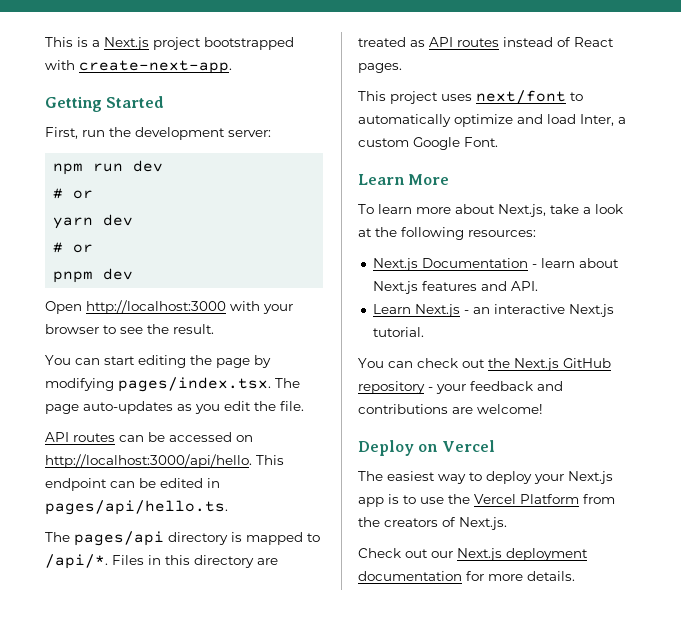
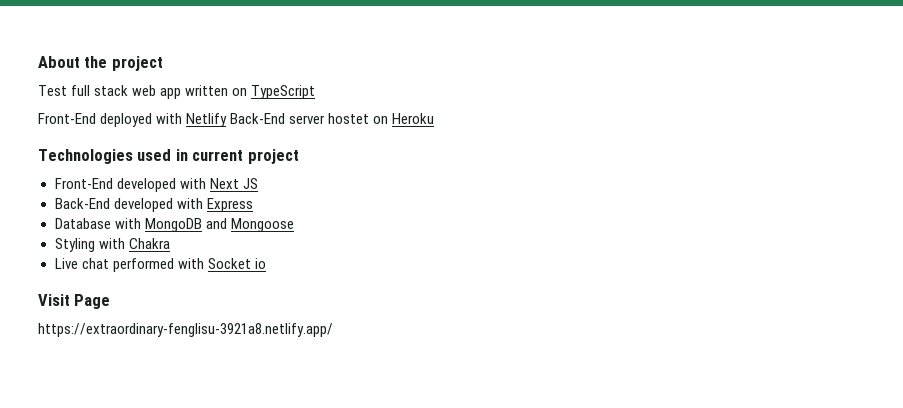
- This is a Next.js project bootstrapped with create-next-app.
- Getting Started
- First, run the development server:
- npm run dev
- # or
- yarn dev
- # or
- pnpm dev
- Open http://localhost:3000 with your browser to see the result.
- You can start editing the page by modifying pages/index.tsx. The page auto-updates as you edit the file.
- API routes can be accessed on http://localhost:3000/api/hello. This endpoint can be edited in pages/api/hello.ts.
- The pages/api directory is mapped to /api/*. Files in this directory are treated as API routes instead of React pages.
- This project uses next/font to automatically optimize and load Inter, a custom Google Font.
- Learn More
- To learn more about Next.js, take a look at the following resources:
- Next.js Documentation - learn about Next.js features and API.
- Learn Next.js - an interactive Next.js tutorial.
- You can check out the Next.js GitHub repository - your feedback and contributions are welcome!
- Deploy on Vercel
- The easiest way to deploy your Next.js app is to use the Vercel Platform from the creators of Next.js.
- Check out our Next.js deployment documentation for more details.
+ About the project
+ Test full stack web app written on TypeScript
+ Front-End deployed with Netlify Back-End server hostet on Heroku
+ Technologies used in current project
+ Front-End developed with Next JS
+ Back-End developed with Express
+ Database with MongoDB and Mongoose
+ Styling with Chakra
+ Live chat performed with Socket io
+ Visit Page
+ https://extraordinary-fenglisu-3921a8.netlify.app/

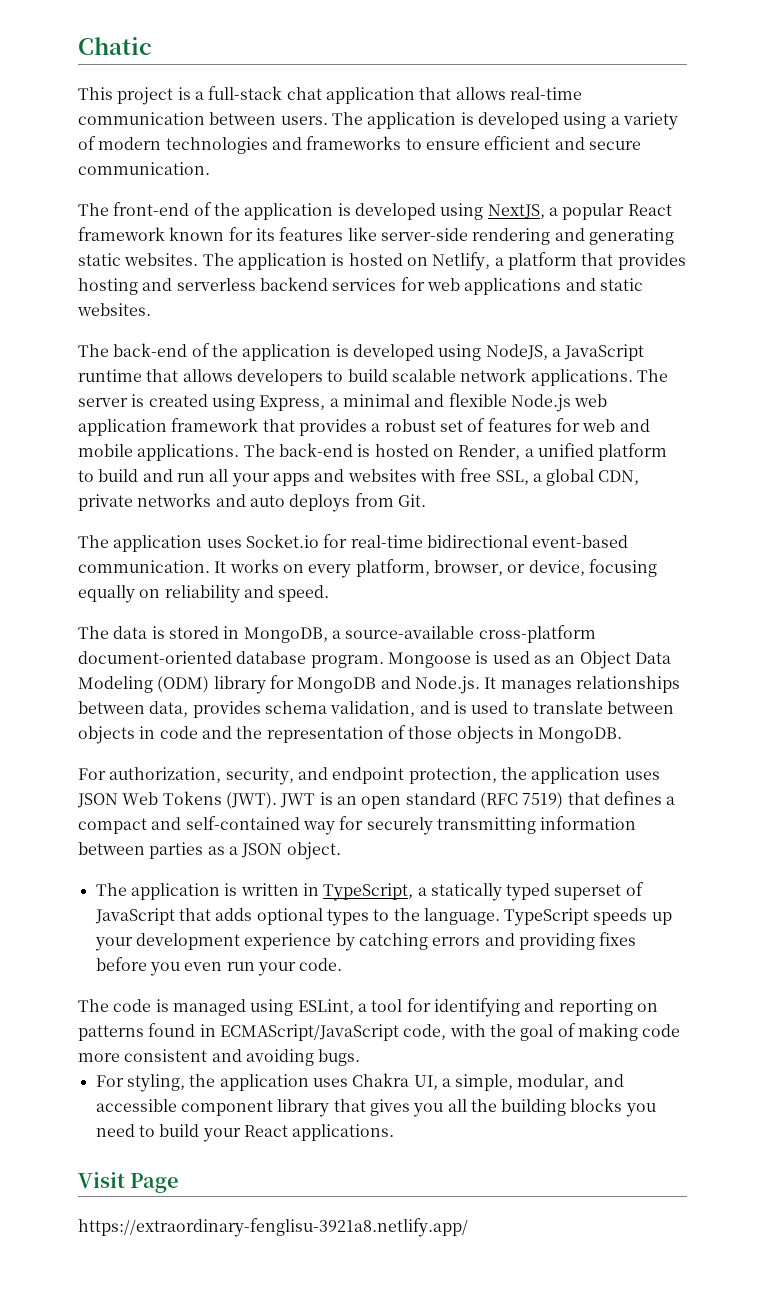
- About the project
- Test full stack web app written on TypeScript
- Front-End deployed with Netlify Back-End server hostet on Heroku
- Technologies used in current project
- Front-End developed with Next JS
- Back-End developed with Express
- Database with MongoDB and Mongoose
- Styling with Chakra
- Live chat performed with Socket io
+ Chatic
+ This project is a full-stack chat application that allows real-time communication between users. The application is developed using a variety of modern technologies and frameworks to ensure efficient and secure communication.
+ The front-end of the application is developed using NextJS, a popular React framework known for its features like server-side rendering and generating static websites. The application is hosted on Netlify, a platform that provides hosting and serverless backend services for web applications and static websites.
+ The back-end of the application is developed using NodeJS, a JavaScript runtime that allows developers to build scalable network applications. The server is created using Express, a minimal and flexible Node.js web application framework that provides a robust set of features for web and mobile applications. The back-end is hosted on Render, a unified platform to build and run all your apps and websites with free SSL, a global CDN, private networks and auto deploys from Git.
+ The application uses Socket.io for real-time bidirectional event-based communication. It works on every platform, browser, or device, focusing equally on reliability and speed.
+ The data is stored in MongoDB, a source-available cross-platform document-oriented database program. Mongoose is used as an Object Data Modeling (ODM) library for MongoDB and Node.js. It manages relationships between data, provides schema validation, and is used to translate between objects in code and the representation of those objects in MongoDB.
+ For authorization, security, and endpoint protection, the application uses JSON Web Tokens (JWT). JWT is an open standard (RFC 7519) that defines a compact and self-contained way for securely transmitting information between parties as a JSON object.
+ The application is written in TypeScript, a statically typed superset of JavaScript that adds optional types to the language. TypeScript speeds up your development experience by catching errors and providing fixes before you even run your code.
+ The code is managed using ESLint, a tool for identifying and reporting on patterns found in ECMAScript/JavaScript code, with the goal of making code more consistent and avoiding bugs.
+ For styling, the application uses Chakra UI, a simple, modular, and accessible component library that gives you all the building blocks you need to build your React applications.

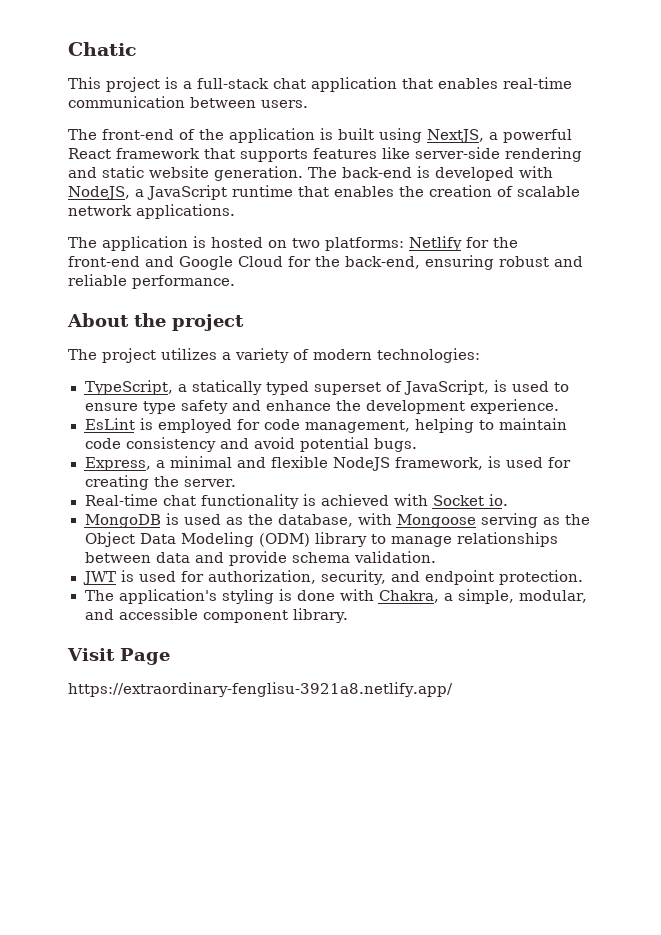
- This project is a full-stack chat application that allows real-time communication between users. The application is developed using a variety of modern technologies and frameworks to ensure efficient and secure communication.
+ This project is a full-stack chat application that enables real-time communication between users.
- The front-end of the application is developed using NextJS, a popular React framework known for its features like server-side rendering and generating static websites. The application is hosted on Netlify, a platform that provides hosting and serverless backend services for web applications and static websites.
- The back-end of the application is developed using NodeJS, a JavaScript runtime that allows developers to build scalable network applications. The server is created using Express, a minimal and flexible Node.js web application framework that provides a robust set of features for web and mobile applications. The back-end is hosted on Render, a unified platform to build and run all your apps and websites with free SSL, a global CDN, private networks and auto deploys from Git.
- The application uses Socket.io for real-time bidirectional event-based communication. It works on every platform, browser, or device, focusing equally on reliability and speed.
- The data is stored in MongoDB, a source-available cross-platform document-oriented database program. Mongoose is used as an Object Data Modeling (ODM) library for MongoDB and Node.js. It manages relationships between data, provides schema validation, and is used to translate between objects in code and the representation of those objects in MongoDB.
- For authorization, security, and endpoint protection, the application uses JSON Web Tokens (JWT). JWT is an open standard (RFC 7519) that defines a compact and self-contained way for securely transmitting information between parties as a JSON object.
- The application is written in TypeScript, a statically typed superset of JavaScript that adds optional types to the language. TypeScript speeds up your development experience by catching errors and providing fixes before you even run your code.
- The code is managed using ESLint, a tool for identifying and reporting on patterns found in ECMAScript/JavaScript code, with the goal of making code more consistent and avoiding bugs.
- For styling, the application uses Chakra UI, a simple, modular, and accessible component library that gives you all the building blocks you need to build your React applications.
+ The front-end of the application is built using NextJS, a powerful React framework that supports features like server-side rendering and static website generation. The back-end is developed with NodeJS, a JavaScript runtime that enables the creation of scalable network applications.
+ The application is hosted on two platforms: Netlify for the front-end and Google Cloud for the back-end, ensuring robust and reliable performance.
+ About the project
+ The project utilizes a variety of modern technologies:
+ TypeScript, a statically typed superset of JavaScript, is used to ensure type safety and enhance the development experience.
+ EsLint is employed for code management, helping to maintain code consistency and avoid potential bugs.
+ Express, a minimal and flexible NodeJS framework, is used for creating the server.
+ Real-time chat functionality is achieved with Socket io.
+ MongoDB is used as the database, with Mongoose serving as the Object Data Modeling (ODM) library to manage relationships between data and provide schema validation.
+ JWT is used for authorization, security, and endpoint protection.
+ The application's styling is done with Chakra, a simple, modular, and accessible component library.

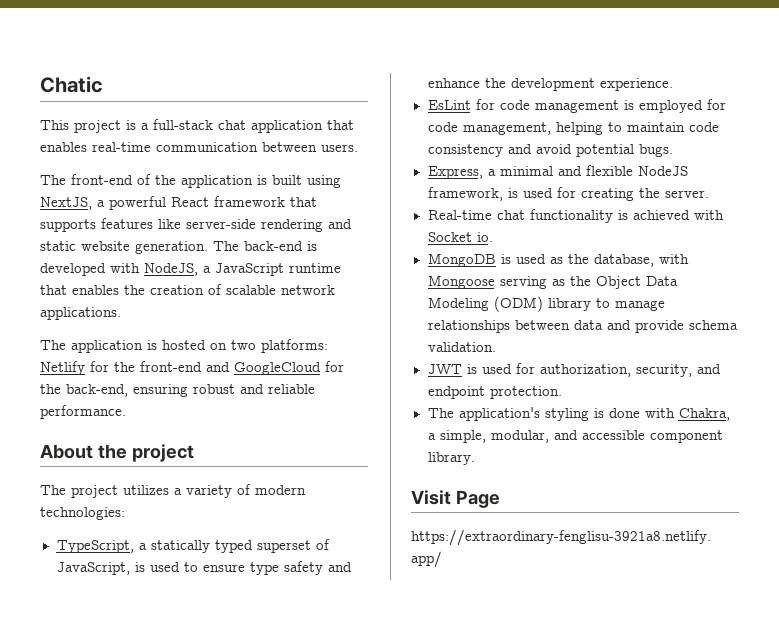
- The application is hosted on two platforms: Netlify for the front-end and Google Cloud for the back-end, ensuring robust and reliable performance.
+ The application is hosted on two platforms: Netlify for the front-end and GoogleCloud for the back-end, ensuring robust and reliable performance.
- EsLint is employed for code management, helping to maintain code consistency and avoid potential bugs.
+ EsLint for code management is employed for code management, helping to maintain code consistency and avoid potential bugs.

